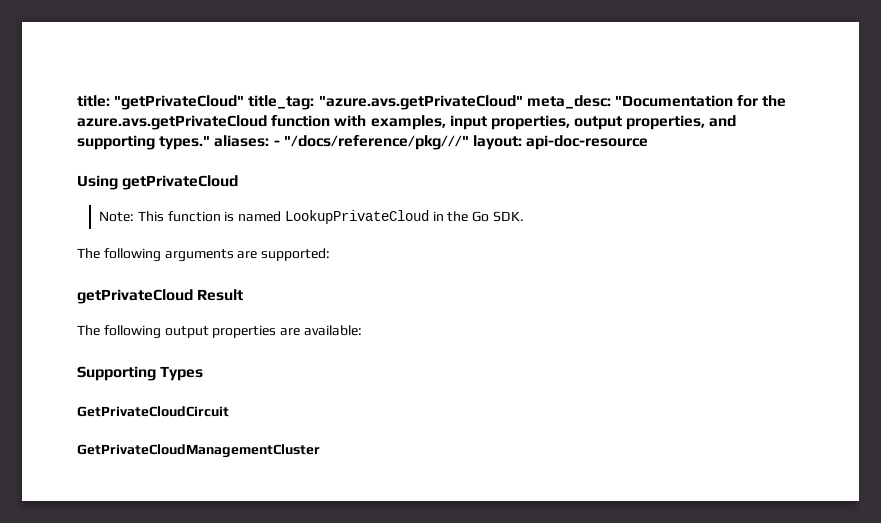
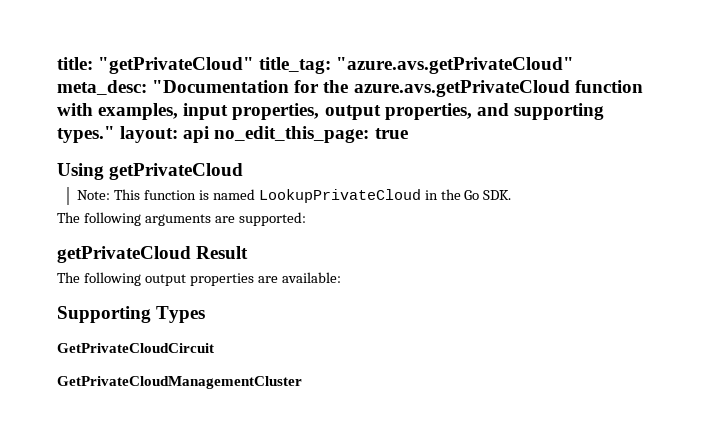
- title: "getPrivateCloud" title_tag: "azure.avs.getPrivateCloud" meta_desc: "Documentation for the azure.avs.getPrivateCloud function with examples, input properties, output properties, and supporting types." aliases: - "/docs/reference/pkg///" layout: api-doc-resource
+ title: "getPrivateCloud" title_tag: "azure.avs.getPrivateCloud" meta_desc: "Documentation for the azure.avs.getPrivateCloud function with examples, input properties, output properties, and supporting types." layout: api no_edit_this_page: true

